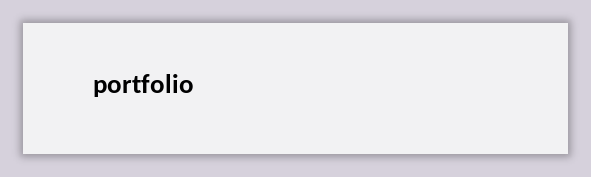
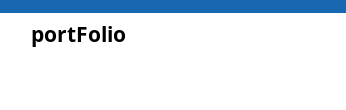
- portfolio
+ portFolio

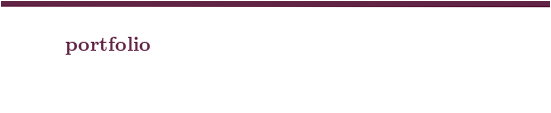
- portFolio
+ portfolio

